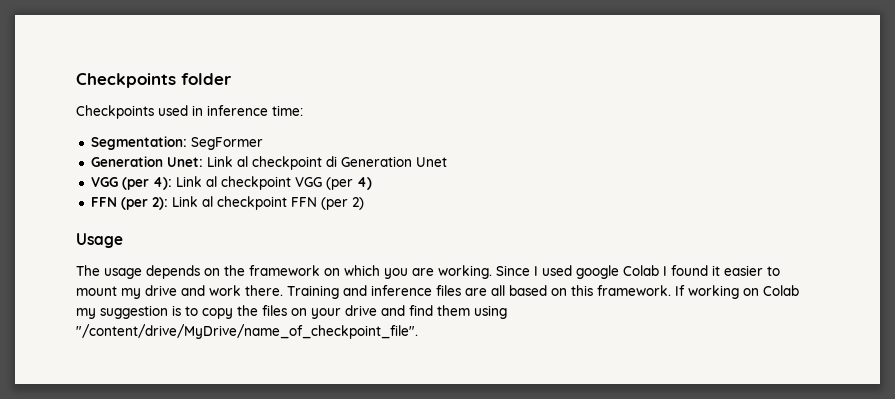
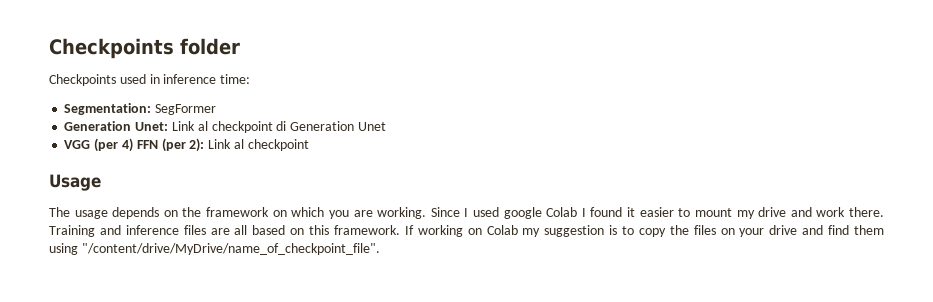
- VGG (per 4): Link al checkpoint VGG (per 4)
- FFN (per 2): Link al checkpoint FFN (per 2)
+ VGG (per 4) FFN (per 2): Link al checkpoint

